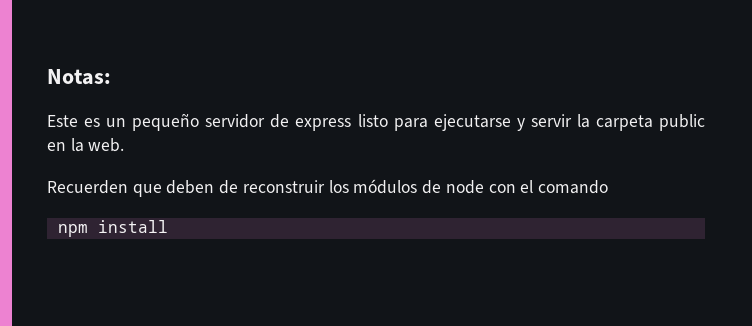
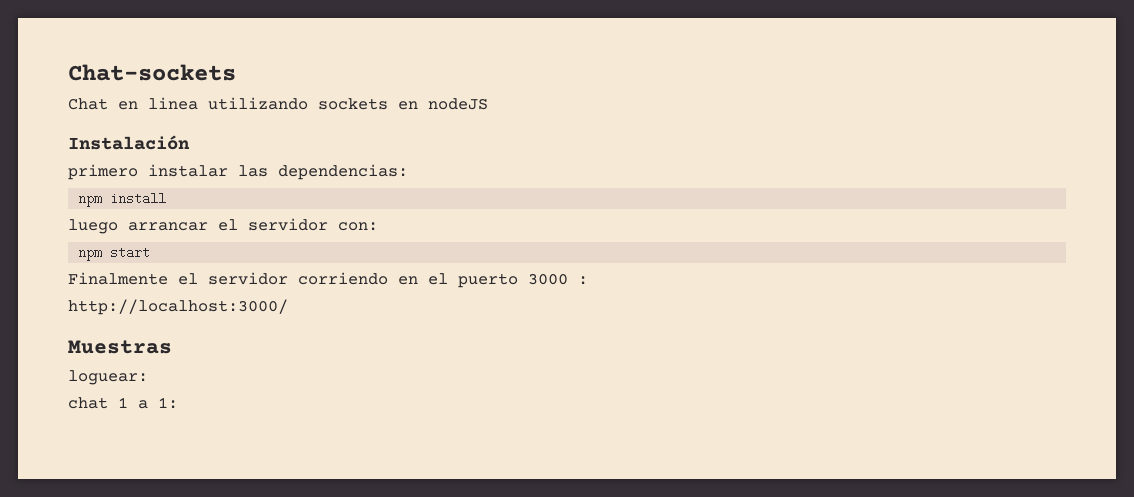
- Notas:
- Este es un pequeño servidor de express listo para ejecutarse y servir la carpeta public en la web.
- Recuerden que deben de reconstruir los módulos de node con el comando
+ Chat-sockets
+ Chat en linea utilizando sockets en nodeJS
+ Instalación
+ primero instalar las dependencias:
  npm install
+ luego arrancar el servidor con:
+ npm start
+ Finalmente el servidor corriendo en el puerto 3000 :
+ http://localhost:3000/
+ Muestras
+ loguear:
+ chat 1 a 1:

